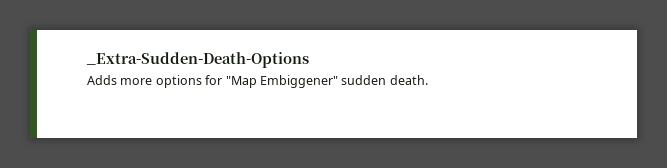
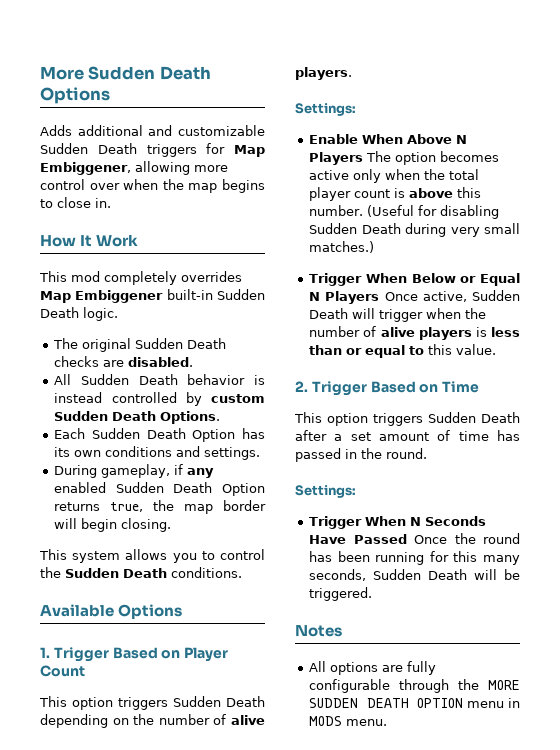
- _Extra-Sudden-Death-Options
- Adds more options for "Map Embiggener" sudden death.
+ More Sudden Death Options
+ Adds additional and customizable Sudden Death triggers for Map Embiggener, allowing more control over when the map begins to close in.
+ How It Work
+ This mod completely overrides Map Embiggener built-in Sudden Death logic.
+ The original Sudden Death checks are disabled.
+ All Sudden Death behavior is instead controlled by custom Sudden Death Options.
+ Each Sudden Death Option has its own conditions and settings.
+ During gameplay, if any enabled Sudden Death Option returns true, the map border will begin closing.
+ This system allows you to control the Sudden Death conditions.
+ Available Options
+ 1. Trigger Based on Player Count
+ This option triggers Sudden Death depending on the number of alive players.
+ Settings:
+ Enable When Above N Players The option becomes active only when the total player count is above this number. (Useful for disabling Sudden Death during very small matches.)
+ Trigger When Below or Equal N Players Once active, Sudden Death will trigger when the number of alive players is less than or equal to this value.
+ 2. Trigger Based on Time
+ This option triggers Sudden Death after a set amount of time has passed in the round.
+ Settings:
+ Trigger When N Seconds Have Passed Once the round has been running for this many seconds, Sudden Death will be triggered.
+ Notes
+ All options are fully configurable through the MORE SUDDEN DEATH OPTION menu in MODS menu.

